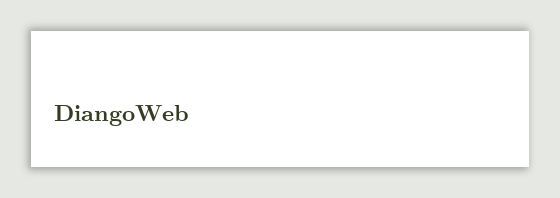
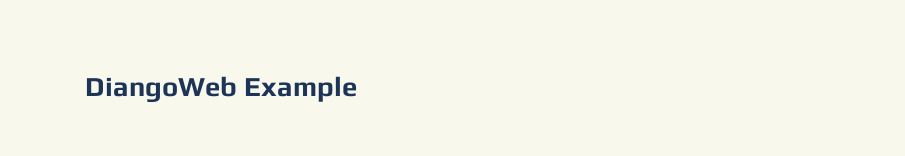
- DiangoWeb
+ DiangoWeb Example

